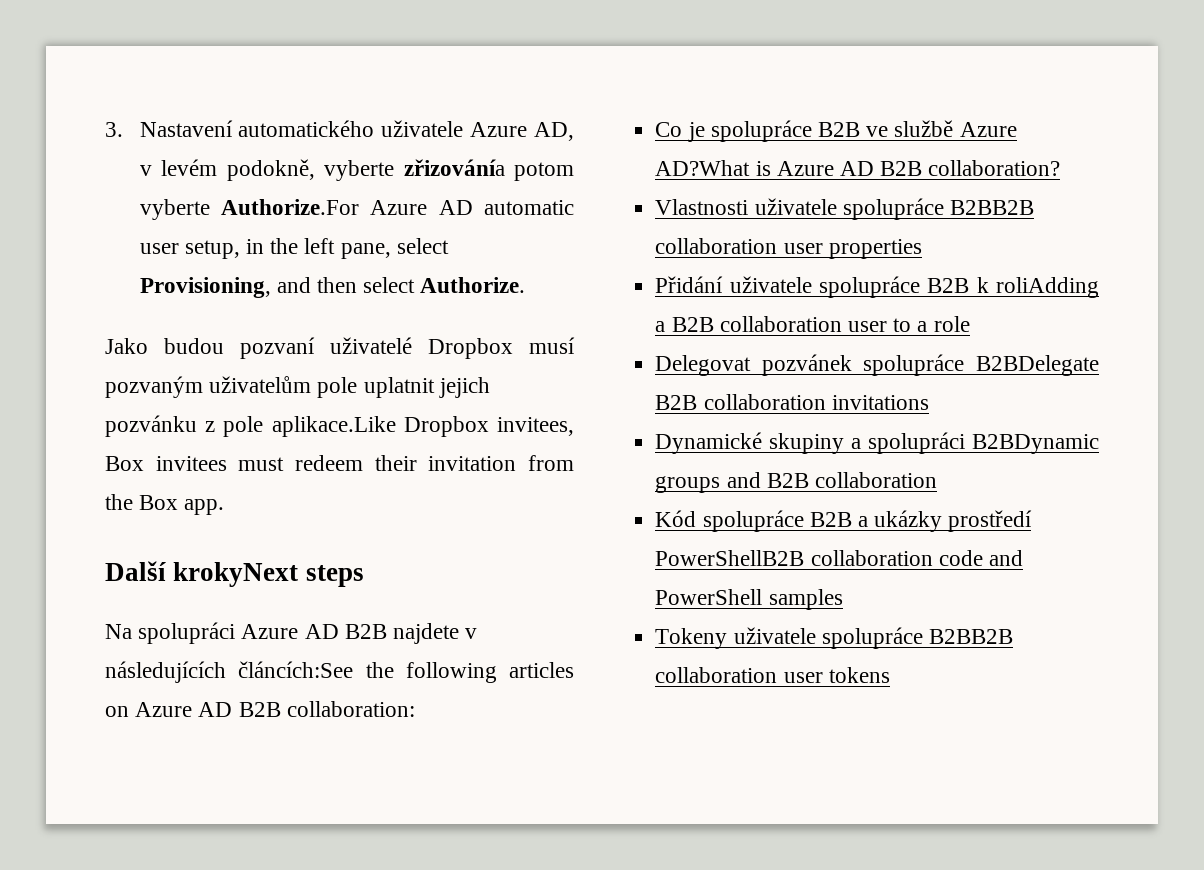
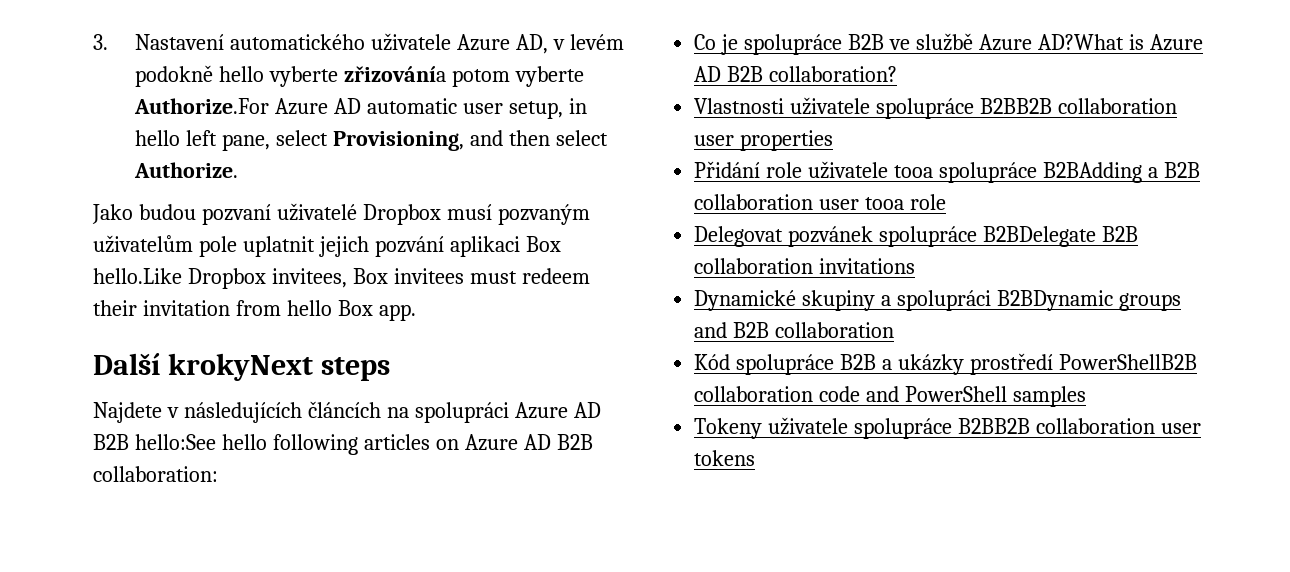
- 3. Nastavení automatického uživatele Azure AD, v levém podokně, vyberte zřizovánía potom vyberte Authorize.For Azure AD automatic user setup, in the left pane, select Provisioning, and then select Authorize.
+ 3. Nastavení automatického uživatele Azure AD, v levém podokně hello vyberte zřizovánía potom vyberte Authorize.For Azure AD automatic user setup, in hello left pane, select Provisioning, and then select Authorize.
- Jako budou pozvaní uživatelé Dropbox musí pozvaným uživatelům pole uplatnit jejich pozvánku z pole aplikace.Like Dropbox invitees, Box invitees must redeem their invitation from the Box app.
+ Jako budou pozvaní uživatelé Dropbox musí pozvaným uživatelům pole uplatnit jejich pozvání aplikaci Box hello.Like Dropbox invitees, Box invitees must redeem their invitation from hello Box app.
- Na spolupráci Azure AD B2B najdete v následujících článcích:See the following articles on Azure AD B2B collaboration:
+ Najdete v následujících článcích na spolupráci Azure AD B2B hello:See hello following articles on Azure AD B2B collaboration:
- Přidání uživatele spolupráce B2B k roliAdding a B2B collaboration user to a role
+ Přidání role uživatele tooa spolupráce B2BAdding a B2B collaboration user tooa role

